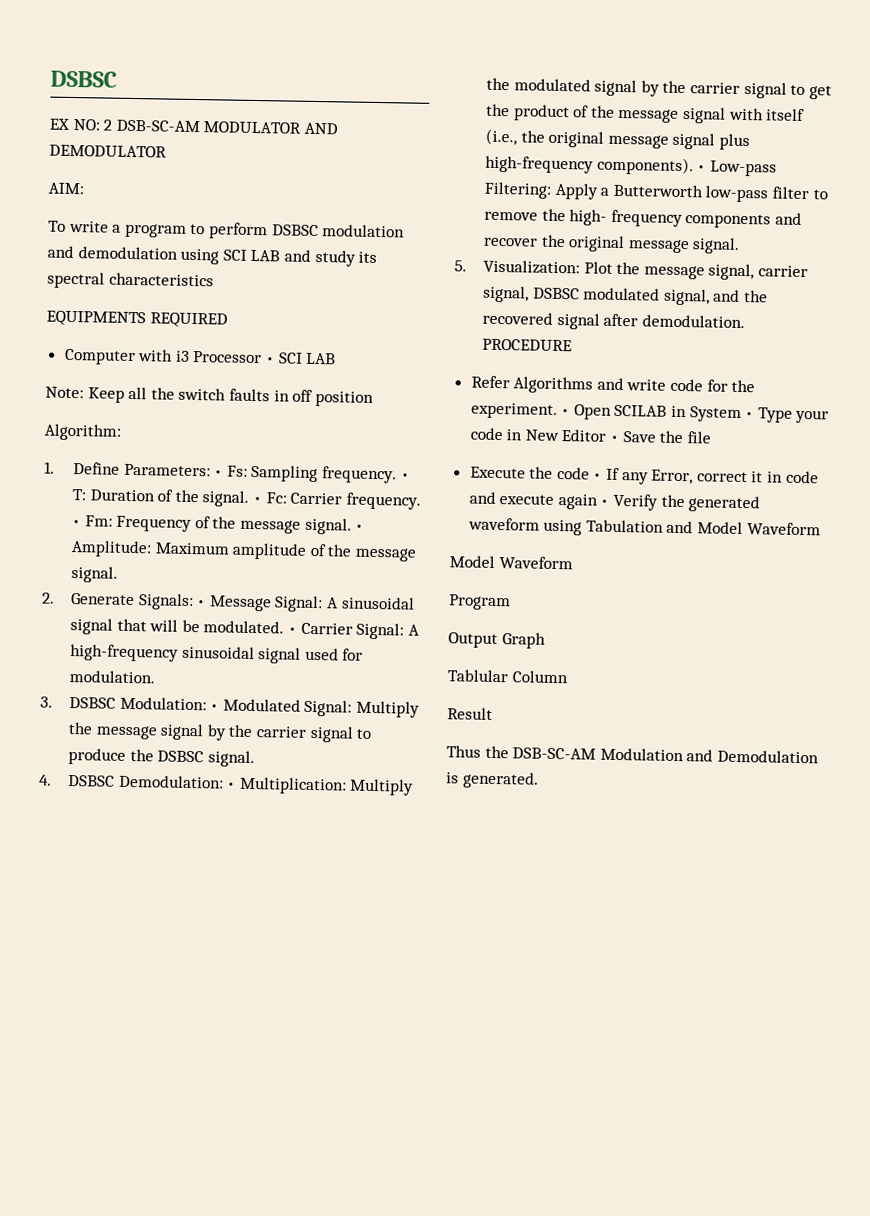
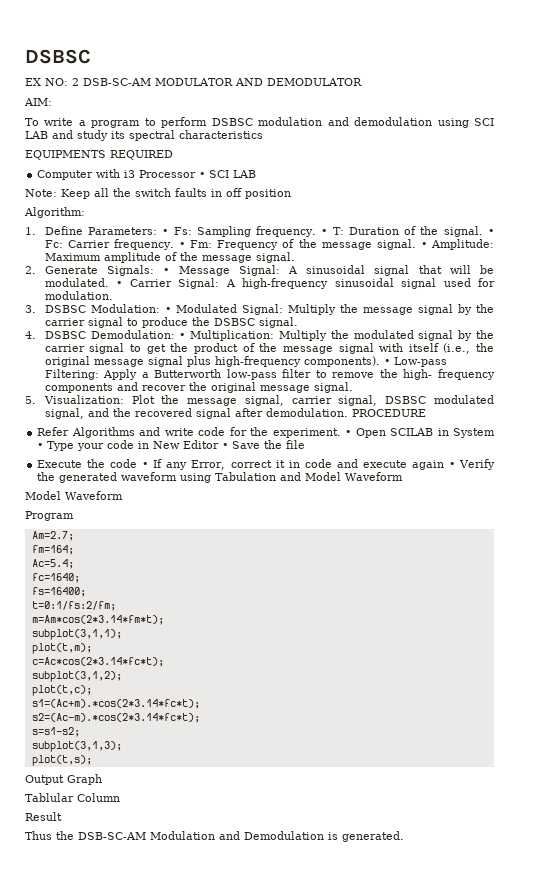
+ Am=2.7;
+ fm=164;
+ Ac=5.4;
+ fc=1640;
+ fs=16400;
+ t=0:1/fs:2/fm;
+ m=Am*cos(2*3.14*fm*t);
+ subplot(3,1,1);
+ plot(t,m);
+ c=Ac*cos(2*3.14*fc*t);
+ subplot(3,1,2);
+ plot(t,c);
+ s1=(Ac+m).*cos(2*3.14*fc*t);
+ s2=(Ac-m).*cos(2*3.14*fc*t);
+ s=s1-s2;
+ subplot(3,1,3);
+ plot(t,s);

